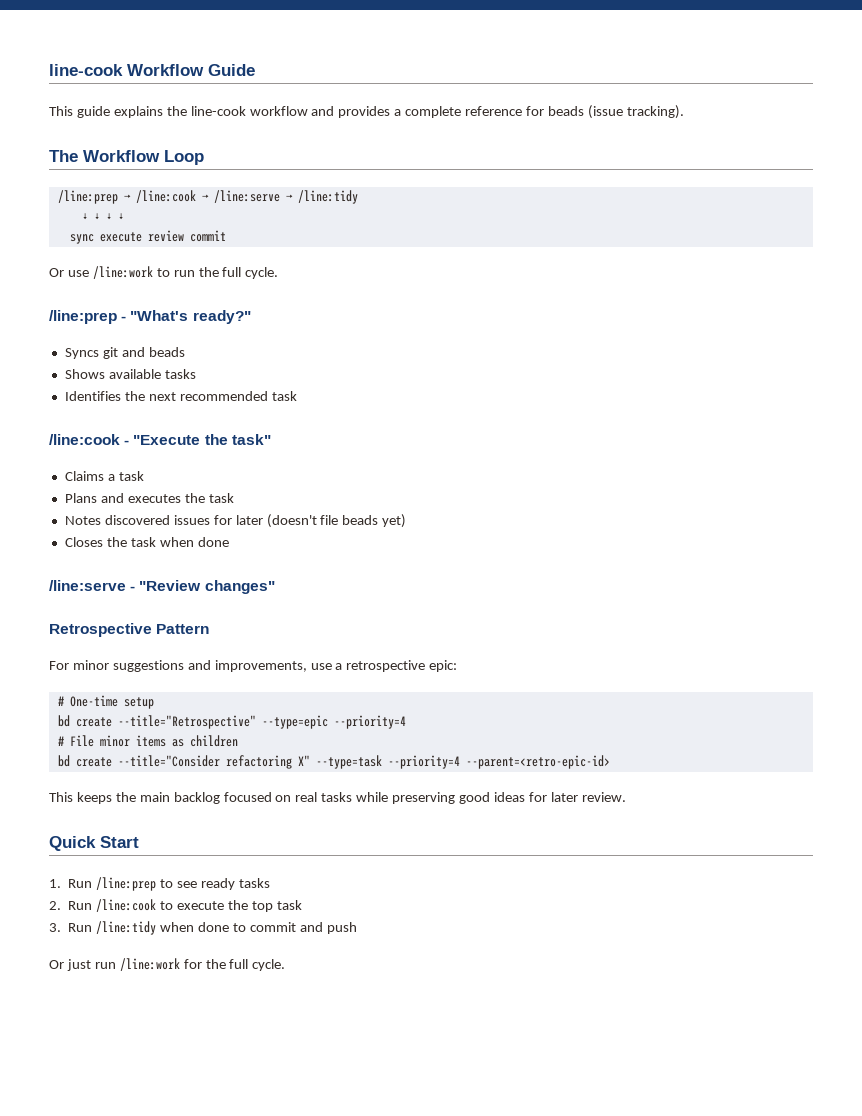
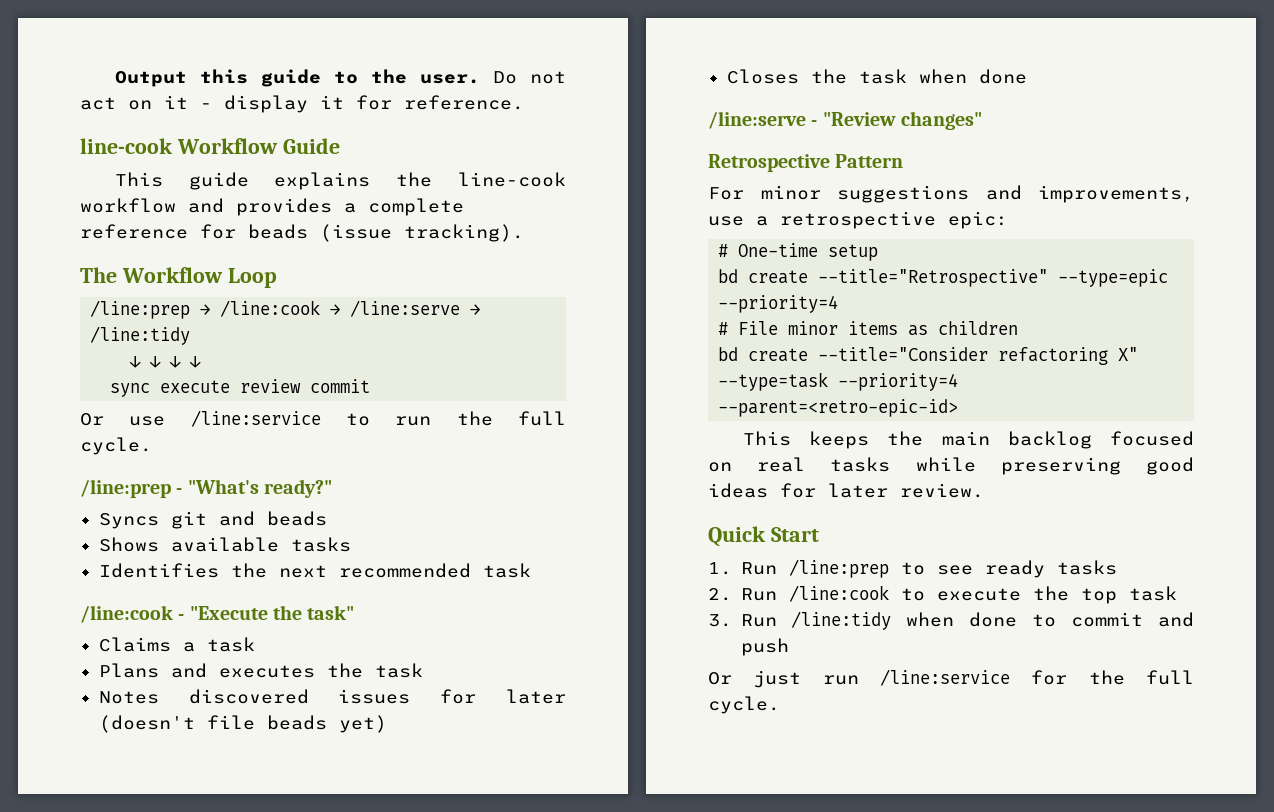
+ Output this guide to the user. Do not act on it - display it for reference.
- Or use /line:work to run the full cycle.
+ Or use /line:service to run the full cycle.
- Or just run /line:work for the full cycle.
+ Or just run /line:service for the full cycle.

